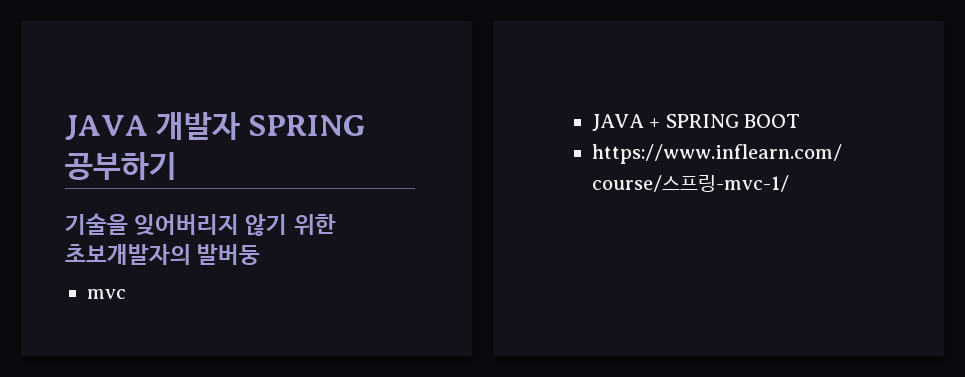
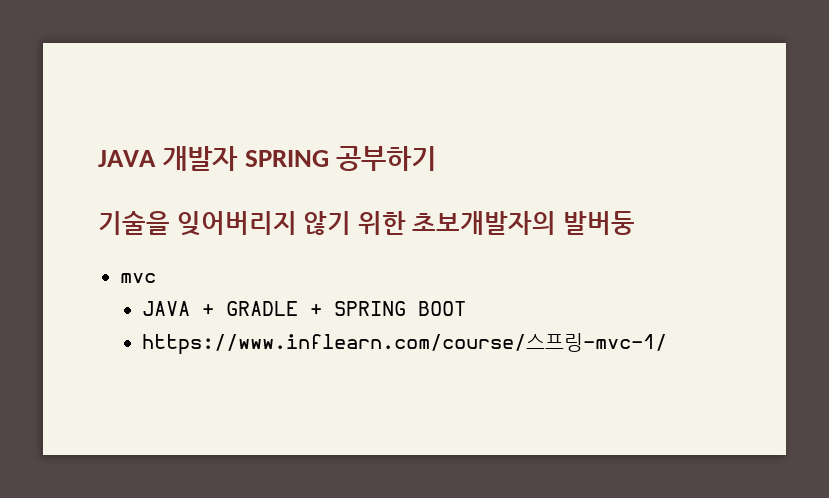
- JAVA + SPRING BOOT
+ JAVA + GRADLE + SPRING BOOT

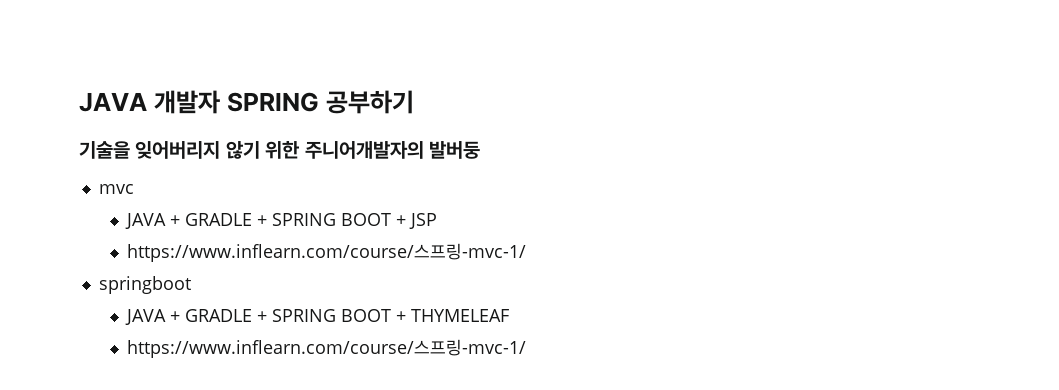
- 기술을 잊어버리지 않기 위한 초보개발자의 발버둥
+ 기술을 잊어버리지 않기 위한 주니어개발자의 발버둥
- JAVA + GRADLE + SPRING BOOT
+ JAVA + GRADLE + SPRING BOOT + JSP
+ https://www.inflearn.com/course/스프링-mvc-1/
+ springboot
+ JAVA + GRADLE + SPRING BOOT + THYMELEAF

